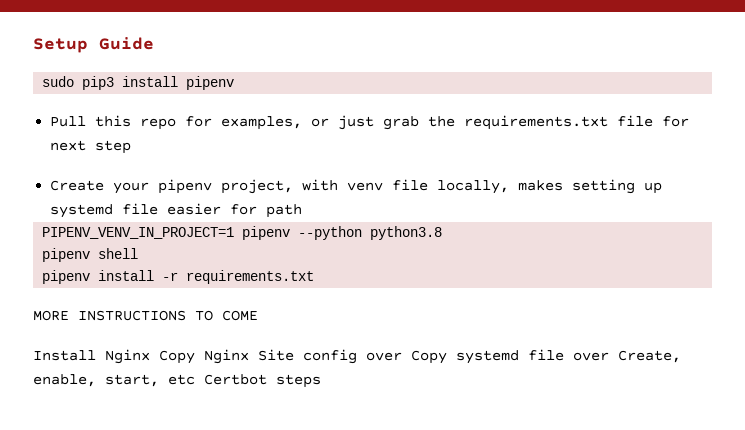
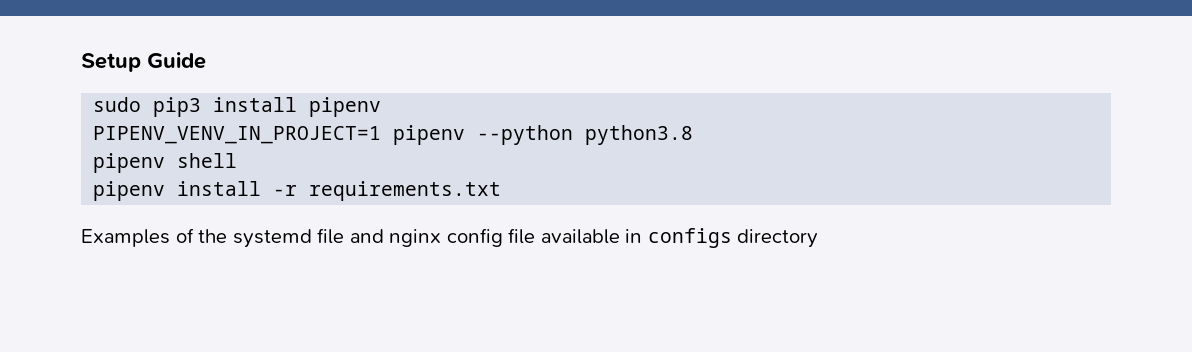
- Pull this repo for examples, or just grab the requirements.txt file for next step
- Create your pipenv project, with venv file locally, makes setting up systemd file easier for path
- MORE INSTRUCTIONS TO COME
- Install Nginx Copy Nginx Site config over Copy systemd file over Create, enable, start, etc Certbot steps
+ Examples of the systemd file and nginx config file available in configs directory

